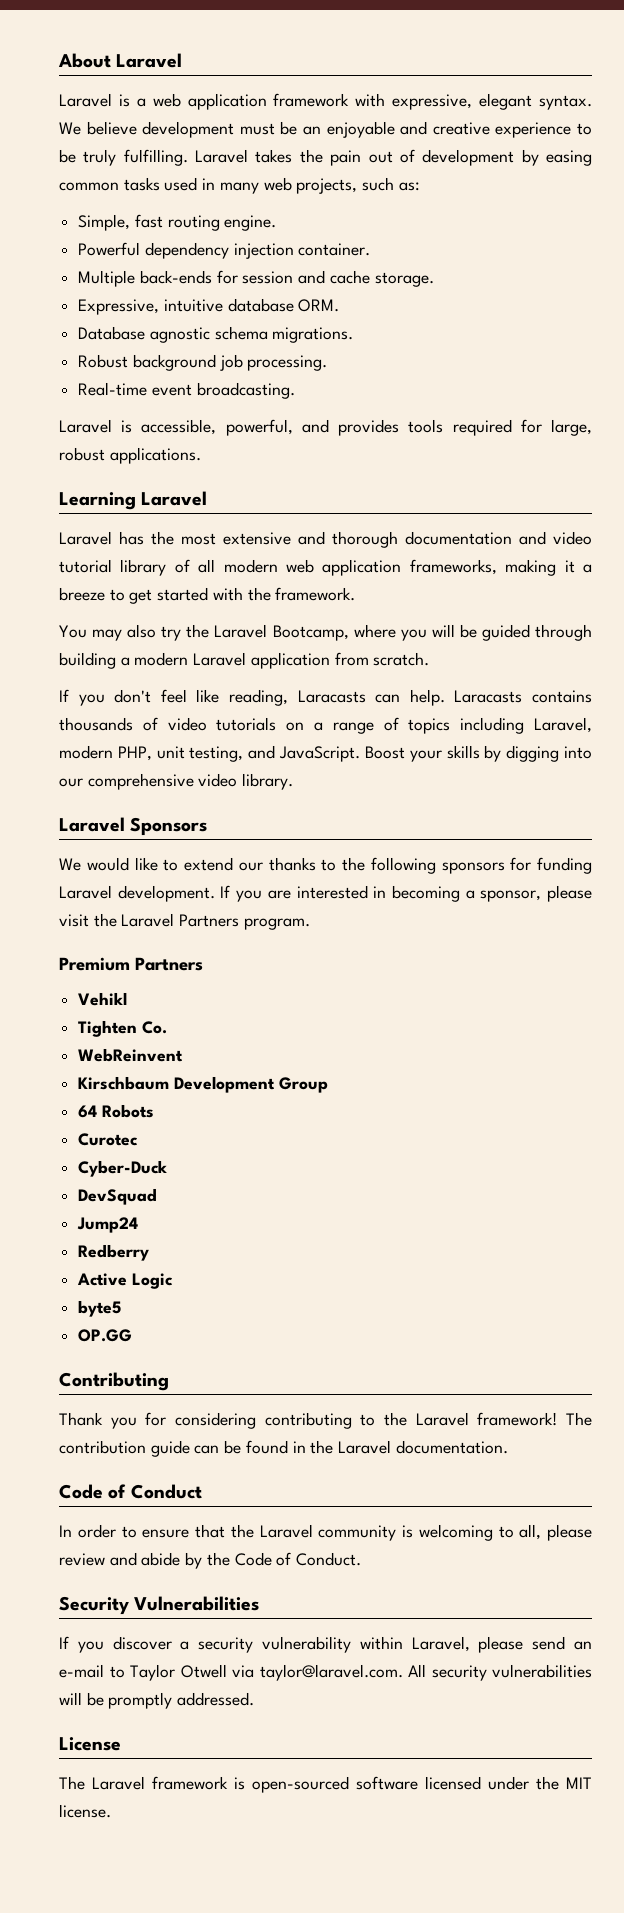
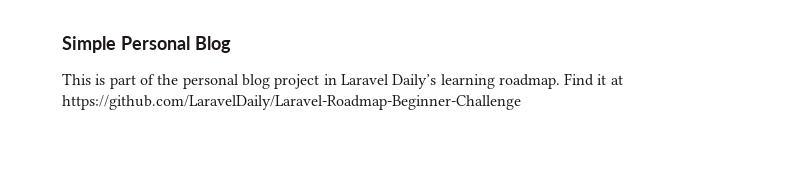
- About Laravel
- Laravel is a web application framework with expressive, elegant syntax. We believe development must be an enjoyable and creative experience to be truly fulfilling. Laravel takes the pain out of development by easing common tasks used in many web projects, such as:
- Simple, fast routing engine.
- Powerful dependency injection container.
- Multiple back-ends for session and cache storage.
- Expressive, intuitive database ORM.
- Database agnostic schema migrations.
- Robust background job processing.
- Real-time event broadcasting.
- Laravel is accessible, powerful, and provides tools required for large, robust applications.
- Learning Laravel
- Laravel has the most extensive and thorough documentation and video tutorial library of all modern web application frameworks, making it a breeze to get started with the framework.
- You may also try the Laravel Bootcamp, where you will be guided through building a modern Laravel application from scratch.
- If you don't feel like reading, Laracasts can help. Laracasts contains thousands of video tutorials on a range of topics including Laravel, modern PHP, unit testing, and JavaScript. Boost your skills by digging into our comprehensive video library.
- Laravel Sponsors
- We would like to extend our thanks to the following sponsors for funding Laravel development. If you are interested in becoming a sponsor, please visit the Laravel Partners program.
- Premium Partners
- Vehikl
- Tighten Co.
- WebReinvent
- Kirschbaum Development Group
- 64 Robots
- Curotec
- Cyber-Duck
- DevSquad
- Jump24
- Redberry
- Active Logic
- byte5
- OP.GG
- Contributing
- Thank you for considering contributing to the Laravel framework! The contribution guide can be found in the Laravel documentation.
- Code of Conduct
- In order to ensure that the Laravel community is welcoming to all, please review and abide by the Code of Conduct.
- Security Vulnerabilities
- If you discover a security vulnerability within Laravel, please send an e-mail to Taylor Otwell via taylor@laravel.com. All security vulnerabilities will be promptly addressed.
- License
- The Laravel framework is open-sourced software licensed under the MIT license.
+ Simple Personal Blog
+ This is part of the personal blog project in Laravel Daily’s learning roadmap. Find it at https://github.com/LaravelDaily/Laravel-Roadmap-Beginner-Challenge

